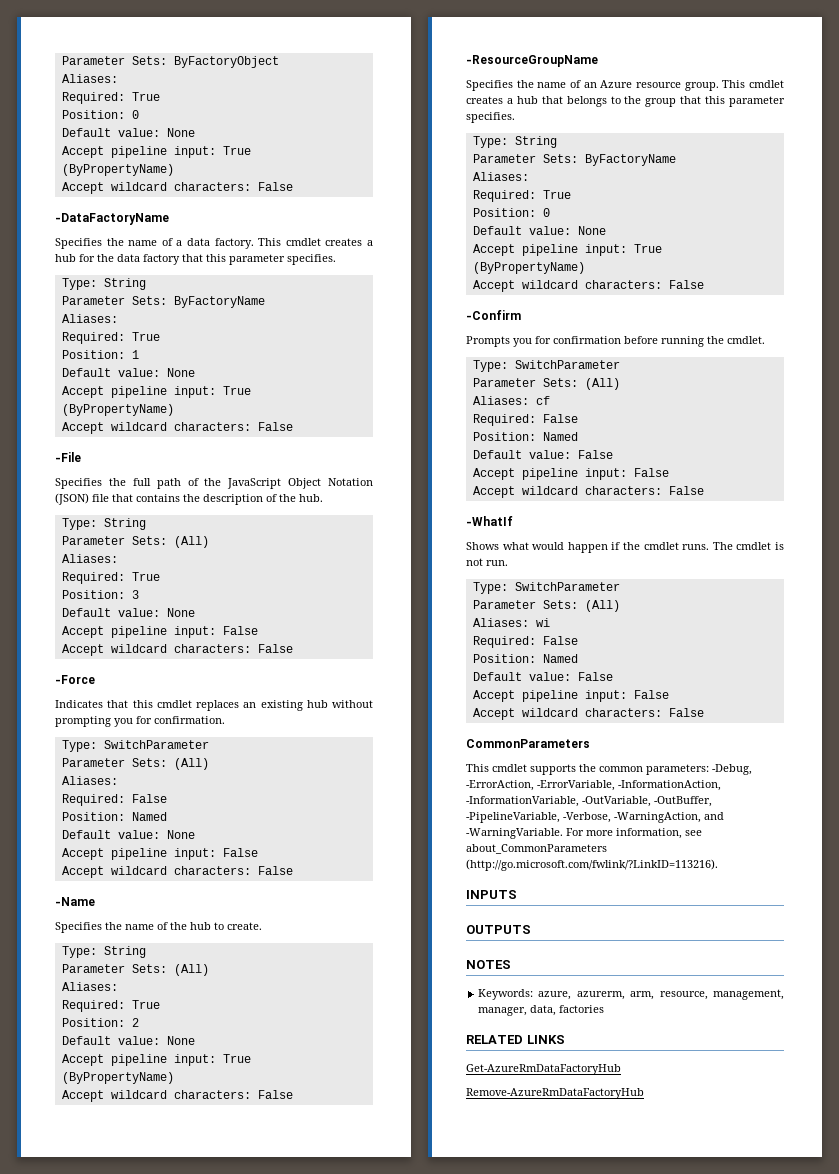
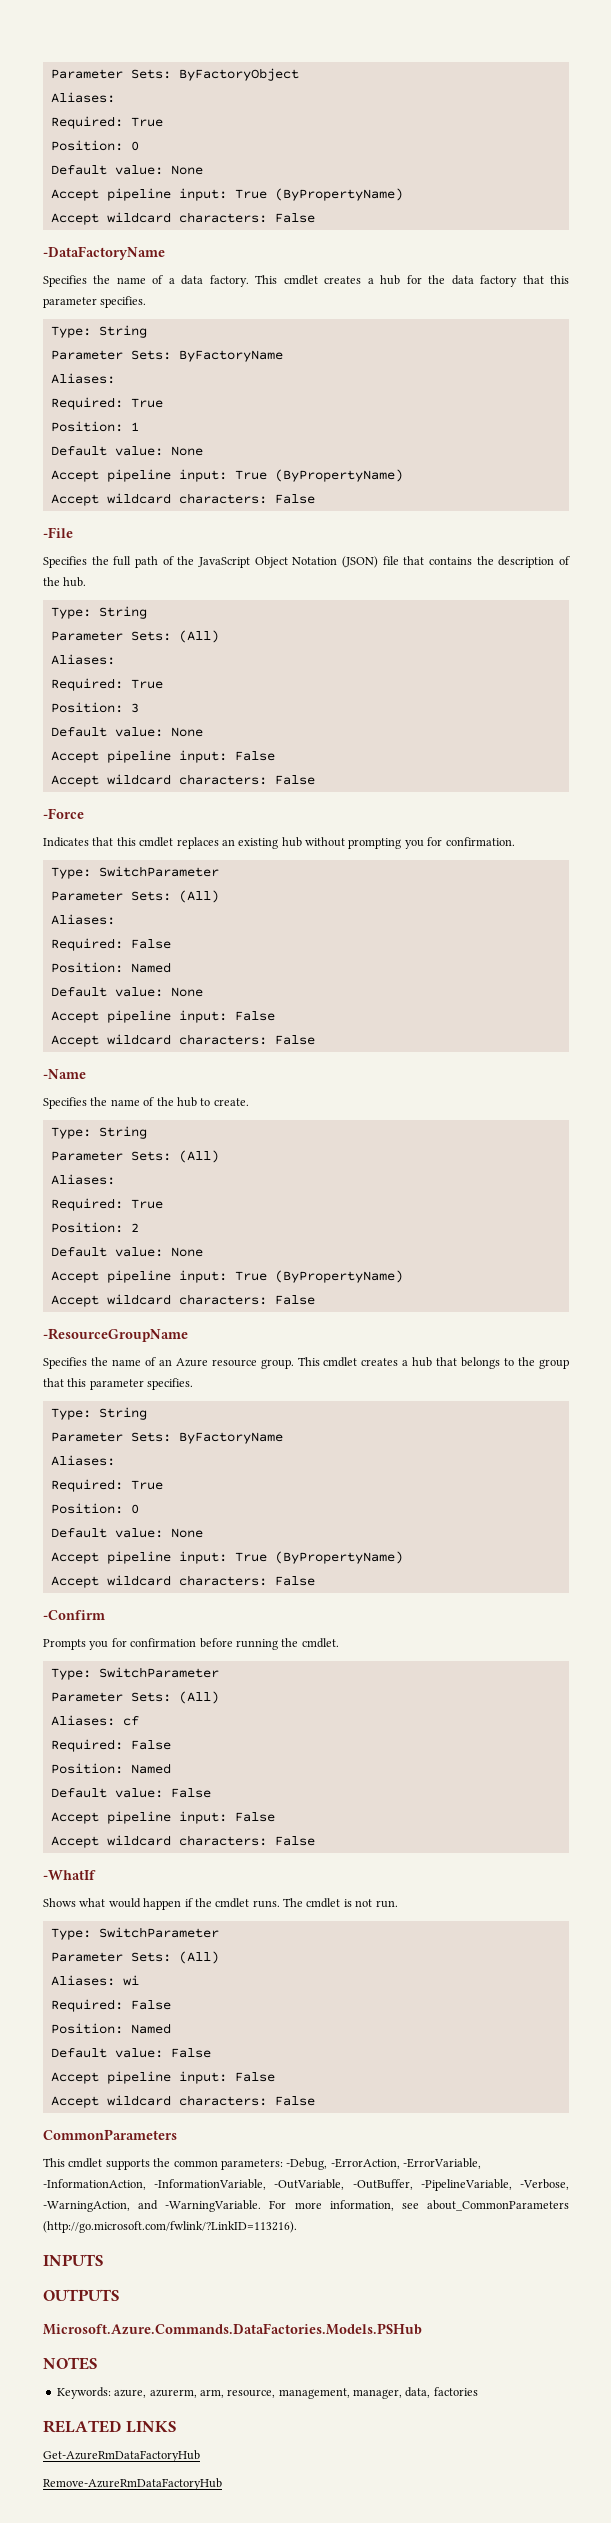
+ Microsoft.Azure.Commands.DataFactories.Models.PSHub

